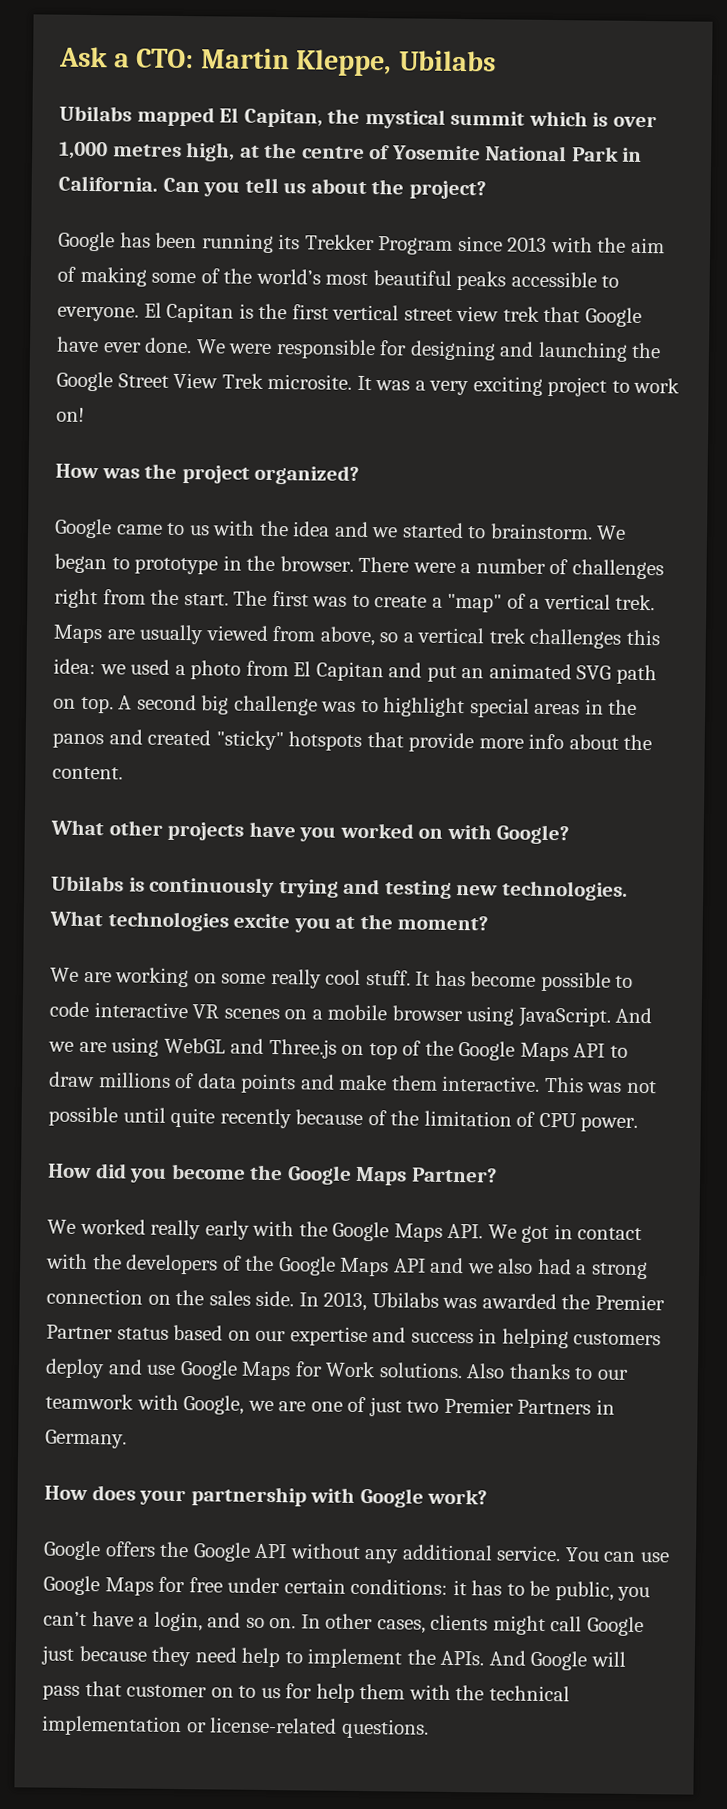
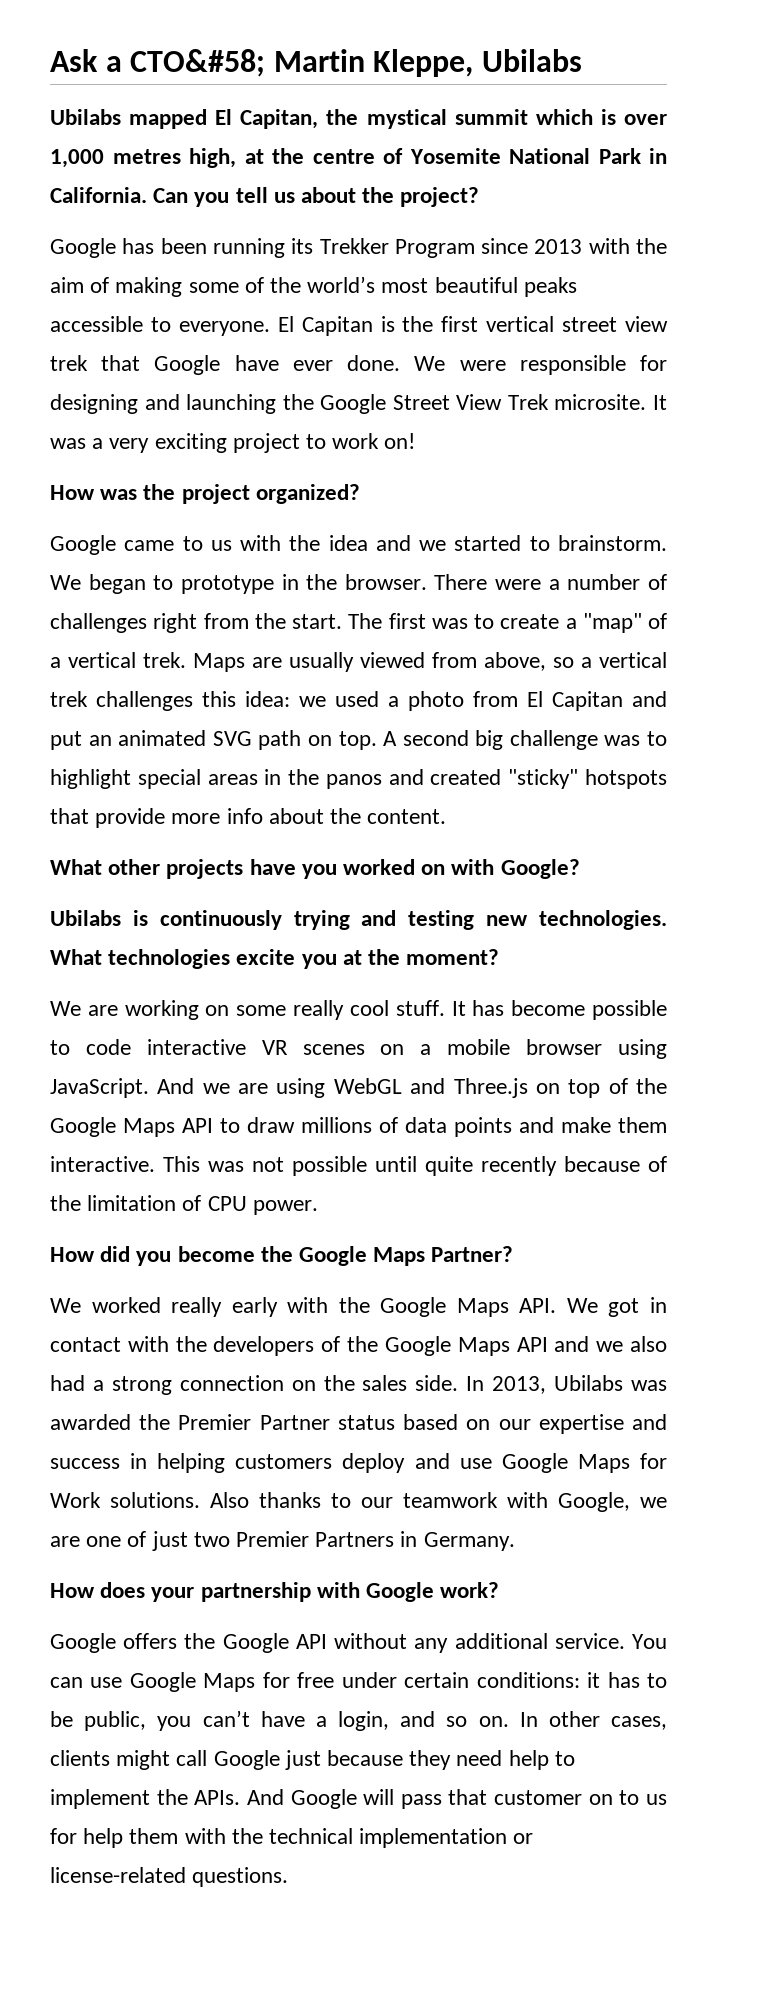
- Ask a CTO: Martin Kleppe, Ubilabs
+ Ask a CTO&#58; Martin Kleppe, Ubilabs

